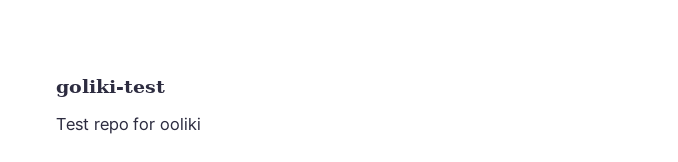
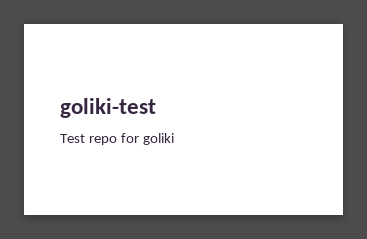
- Test repo for ooliki
+ Test repo for goliki

